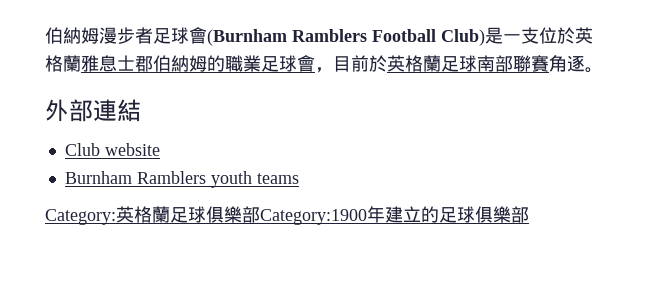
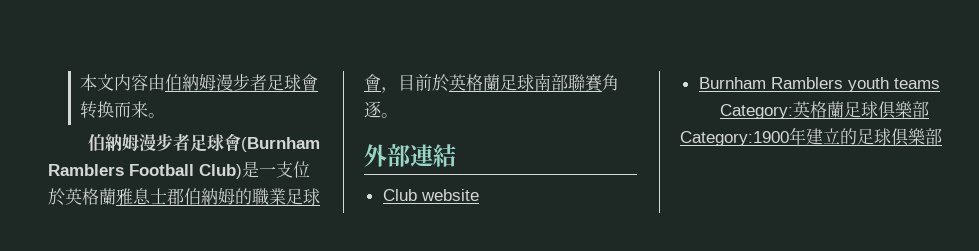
+ 本文内容由伯納姆漫步者足球會转换而来。

